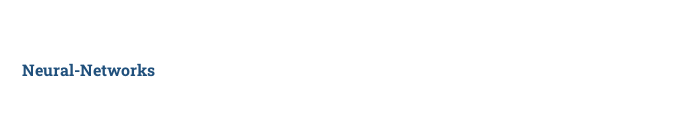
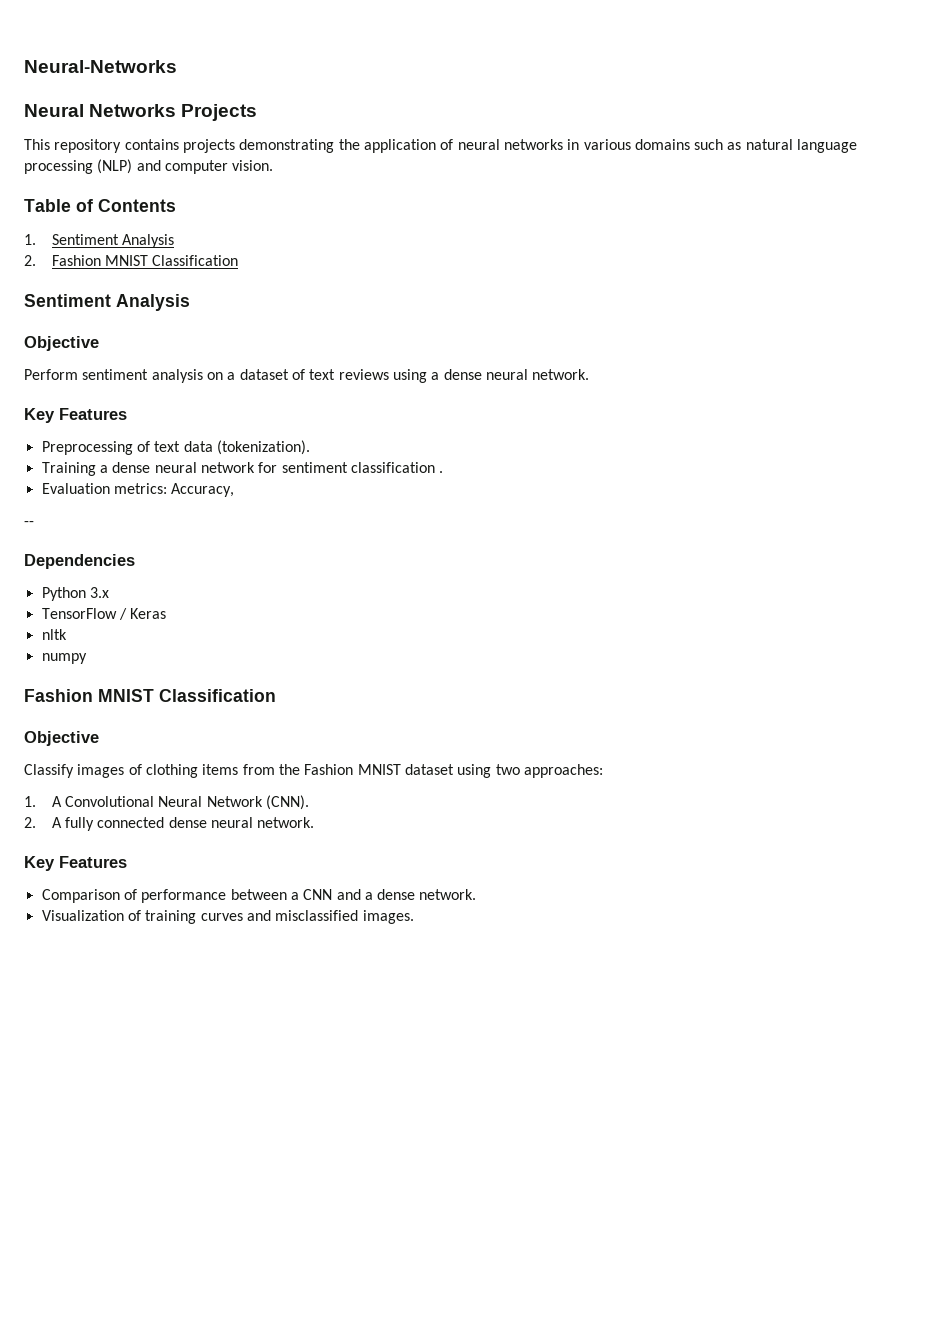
+ Neural Networks Projects
+ This repository contains projects demonstrating the application of neural networks in various domains such as natural language processing (NLP) and computer vision.
+ Table of Contents
+ 1. Sentiment Analysis
+ 2. Fashion MNIST Classification
+ Sentiment Analysis
+ Objective
+ Perform sentiment analysis on a dataset of text reviews using a dense neural network.
+ Key Features
+ Preprocessing of text data (tokenization).
+ Training a dense neural network for sentiment classification .
+ Evaluation metrics: Accuracy,
+ --
+ Dependencies
+ Python 3.x
+ TensorFlow / Keras
+ nltk
+ numpy
+ Fashion MNIST Classification
+ Objective
+ Classify images of clothing items from the Fashion MNIST dataset using two approaches:
+ 1. A Convolutional Neural Network (CNN).
+ 2. A fully connected dense neural network.
+ Key Features
+ Comparison of performance between a CNN and a dense network.
+ Visualization of training curves and misclassified images.

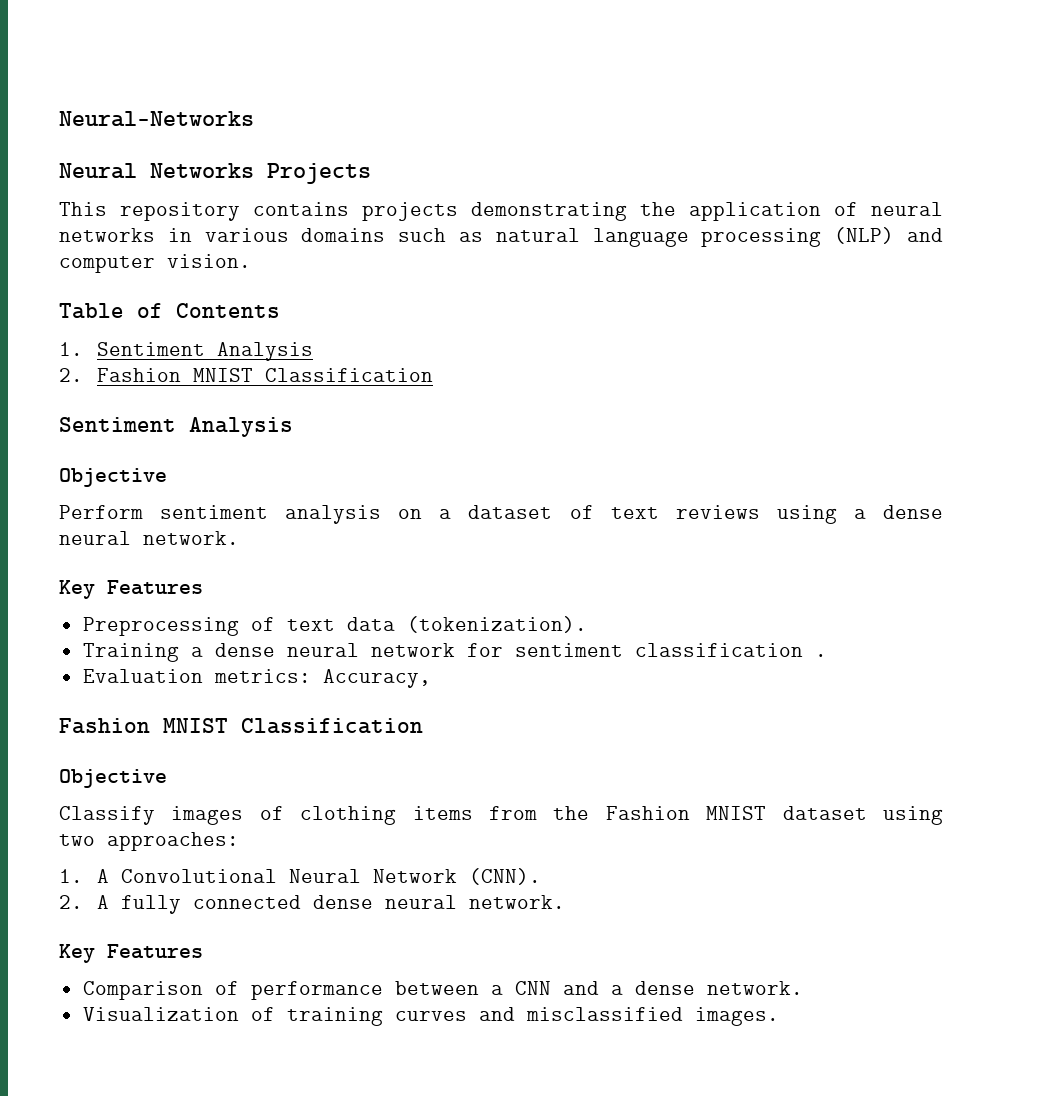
- --
- Dependencies
- Python 3.x
- TensorFlow / Keras
- nltk
- numpy

